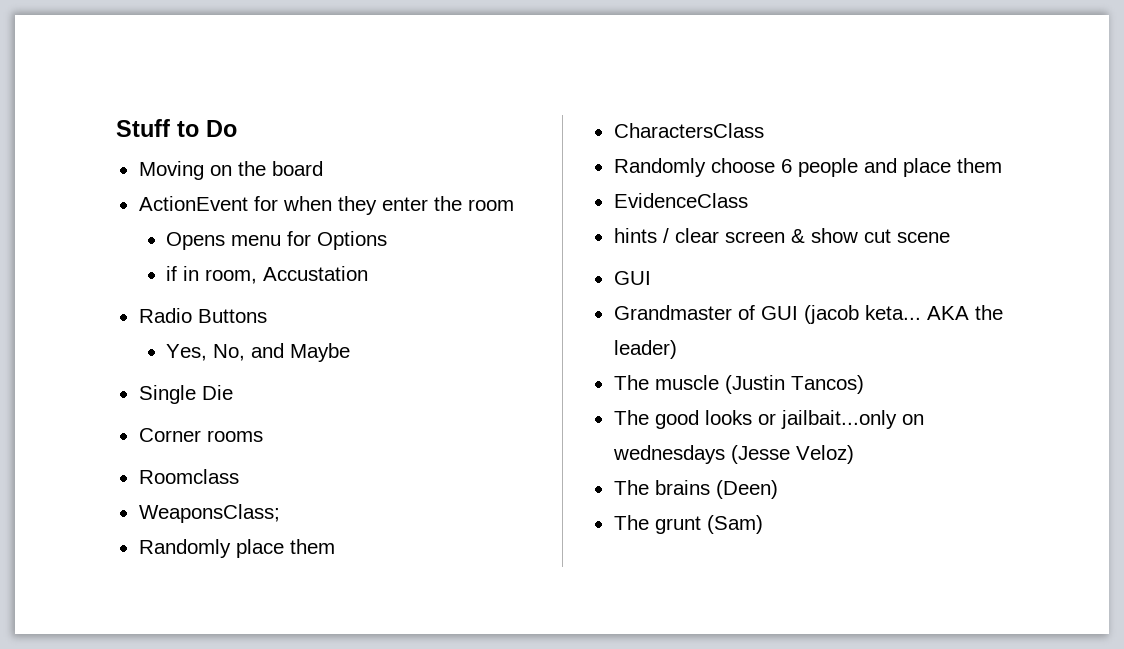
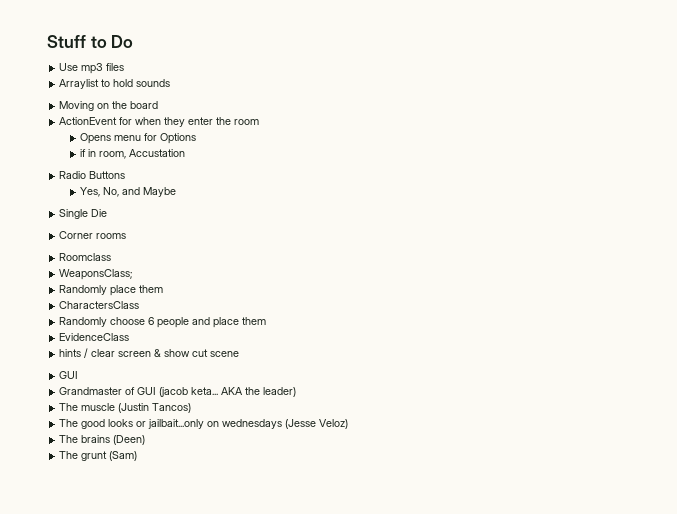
+ Use mp3 files
+ Arraylist to hold sounds

